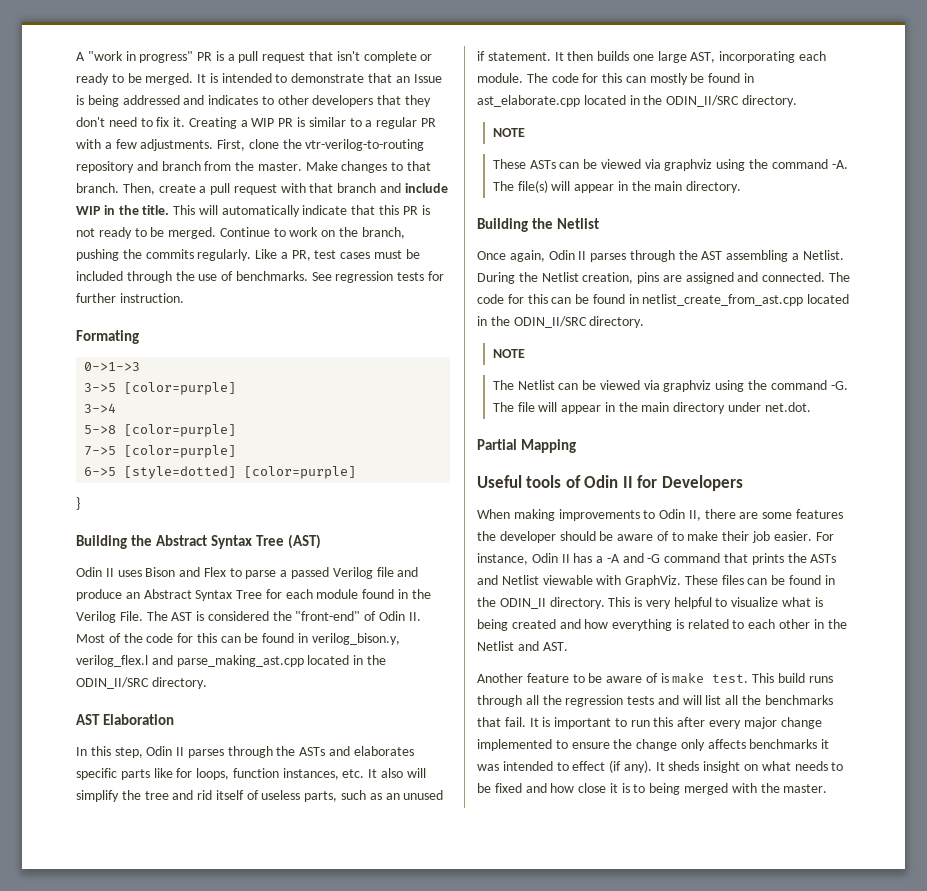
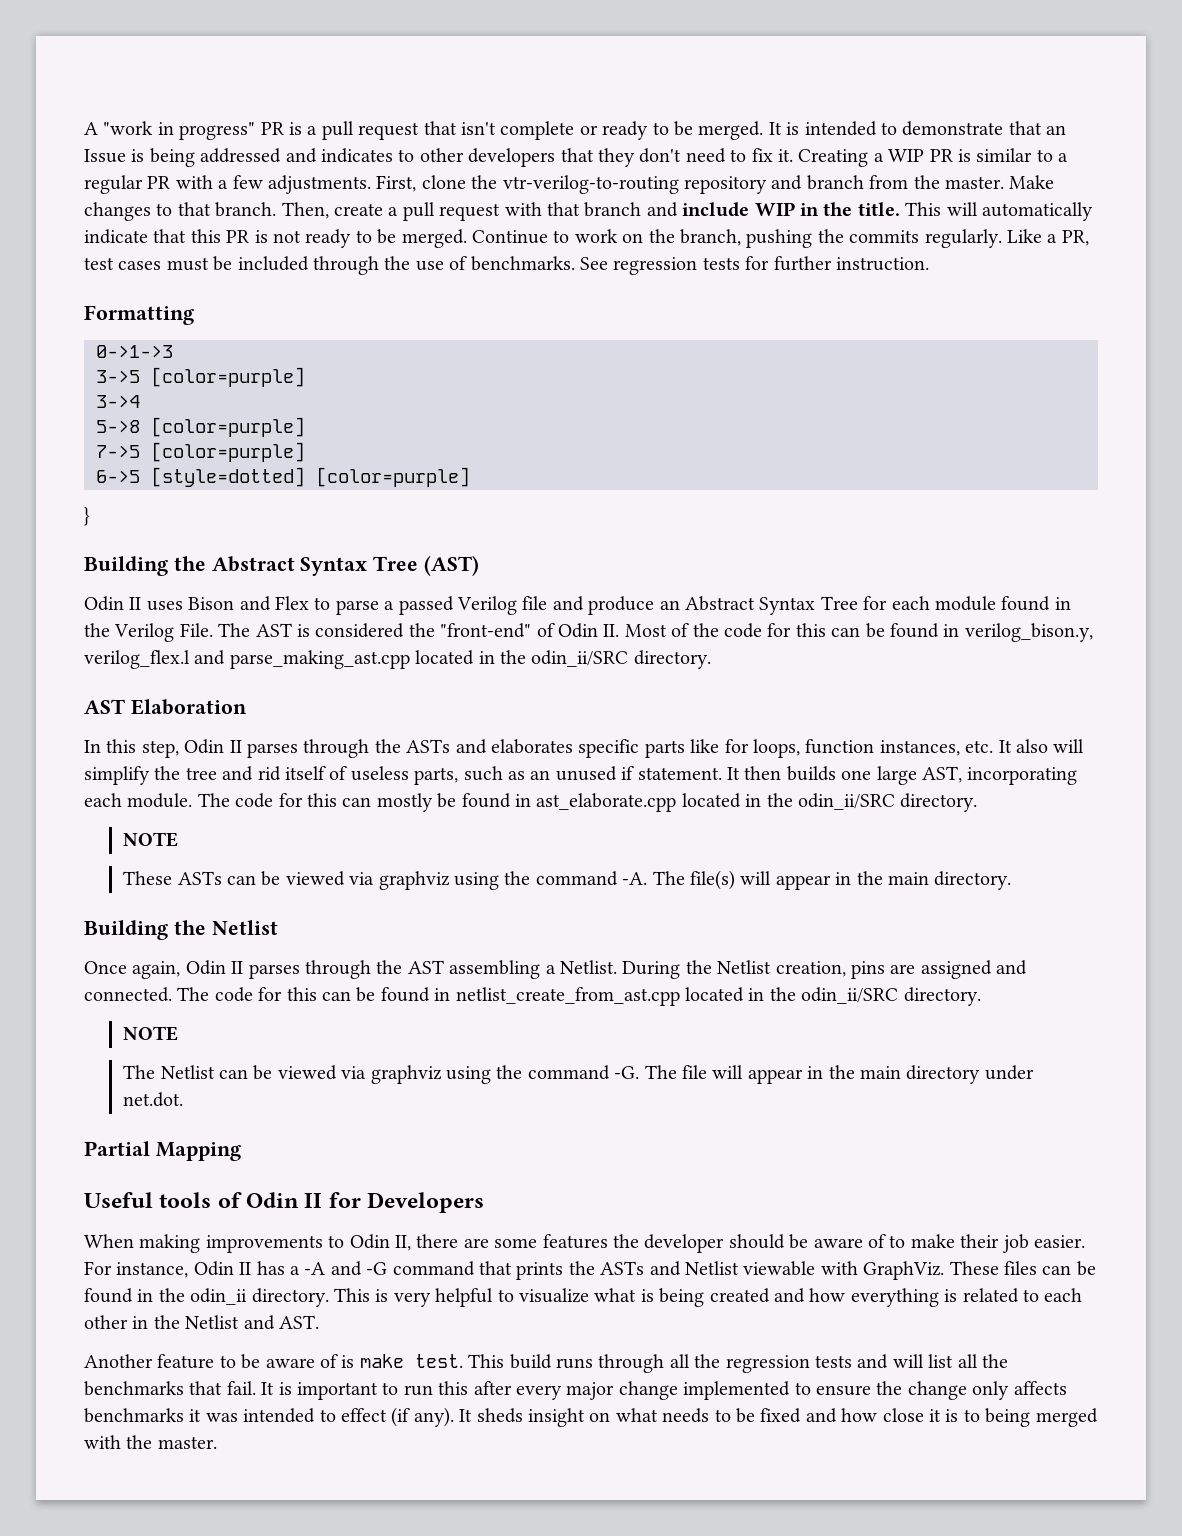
- Formating
+ Formatting
- The AST is considered the "front-end" of Odin II. Most of the code for this can be found in verilog_bison.y, verilog_flex.l and parse_making_ast.cpp located in the ODIN_II/SRC directory.
+ The AST is considered the "front-end" of Odin II. Most of the code for this can be found in verilog_bison.y, verilog_flex.l and parse_making_ast.cpp located in the odin_ii/SRC directory.
- The code for this can mostly be found in ast_elaborate.cpp located in the ODIN_II/SRC directory.
+ The code for this can mostly be found in ast_elaborate.cpp located in the odin_ii/SRC directory.
- The code for this can be found in netlist_create_from_ast.cpp located in the ODIN_II/SRC directory.
+ The code for this can be found in netlist_create_from_ast.cpp located in the odin_ii/SRC directory.
- These files can be found in the ODIN_II directory.
+ These files can be found in the odin_ii directory.

